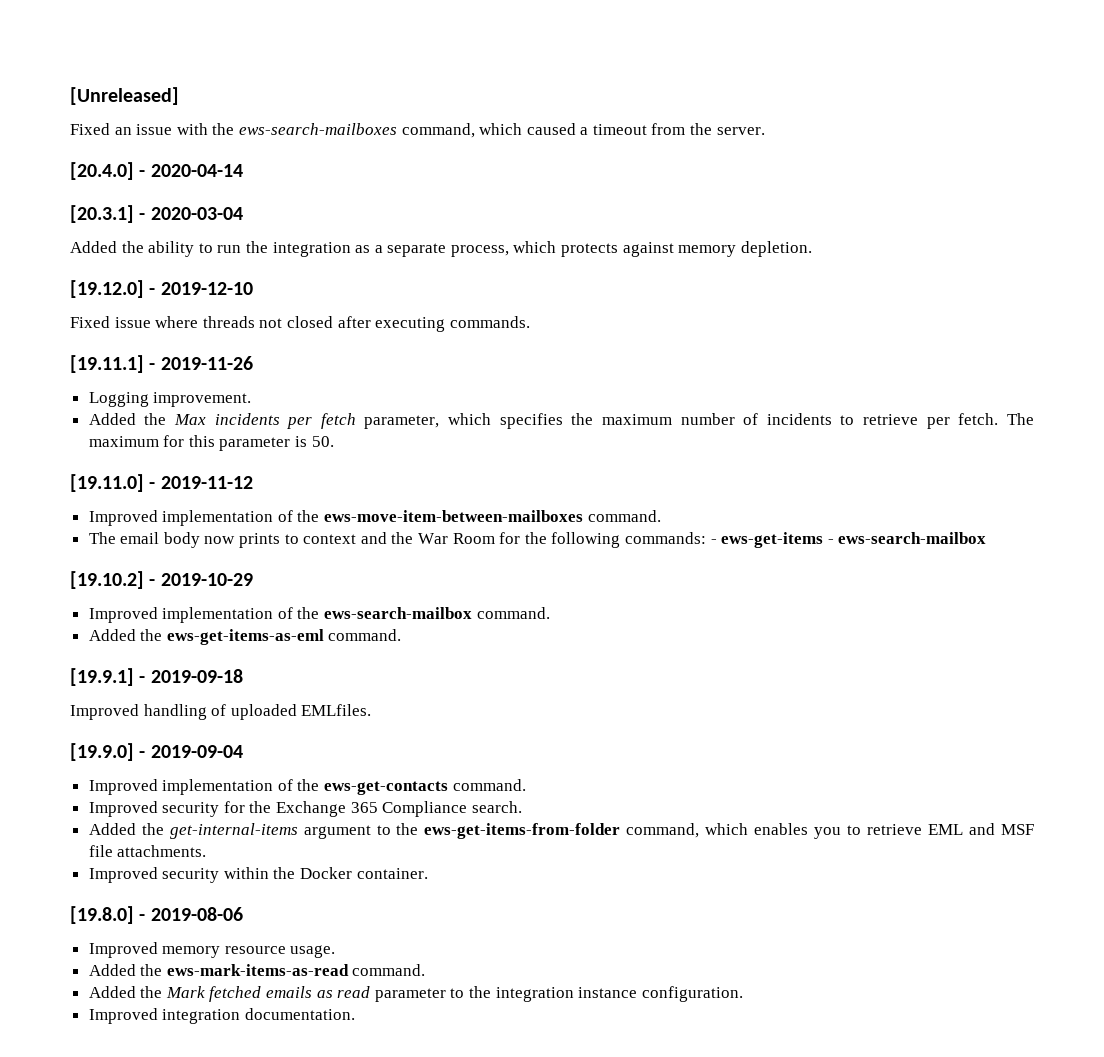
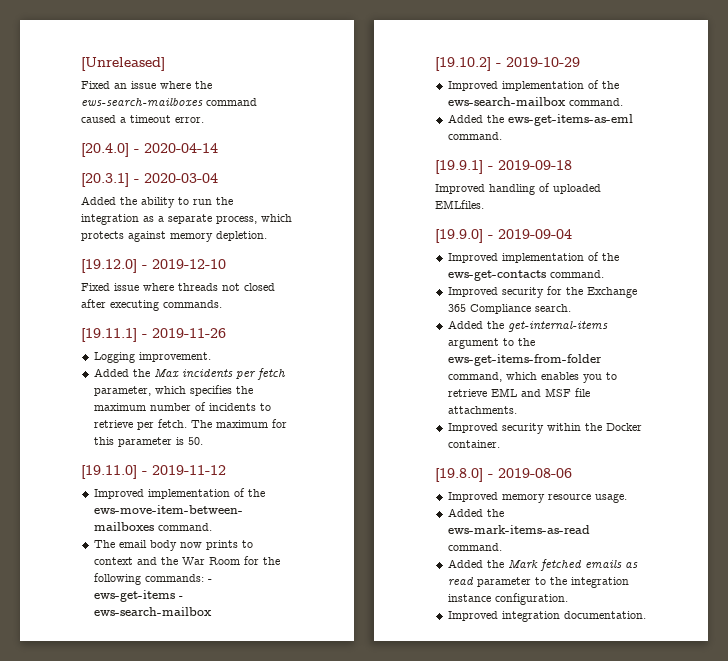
- Fixed an issue with the ews-search-mailboxes command, which caused a timeout from the server.
+ Fixed an issue where the ews-search-mailboxes command caused a timeout error.

